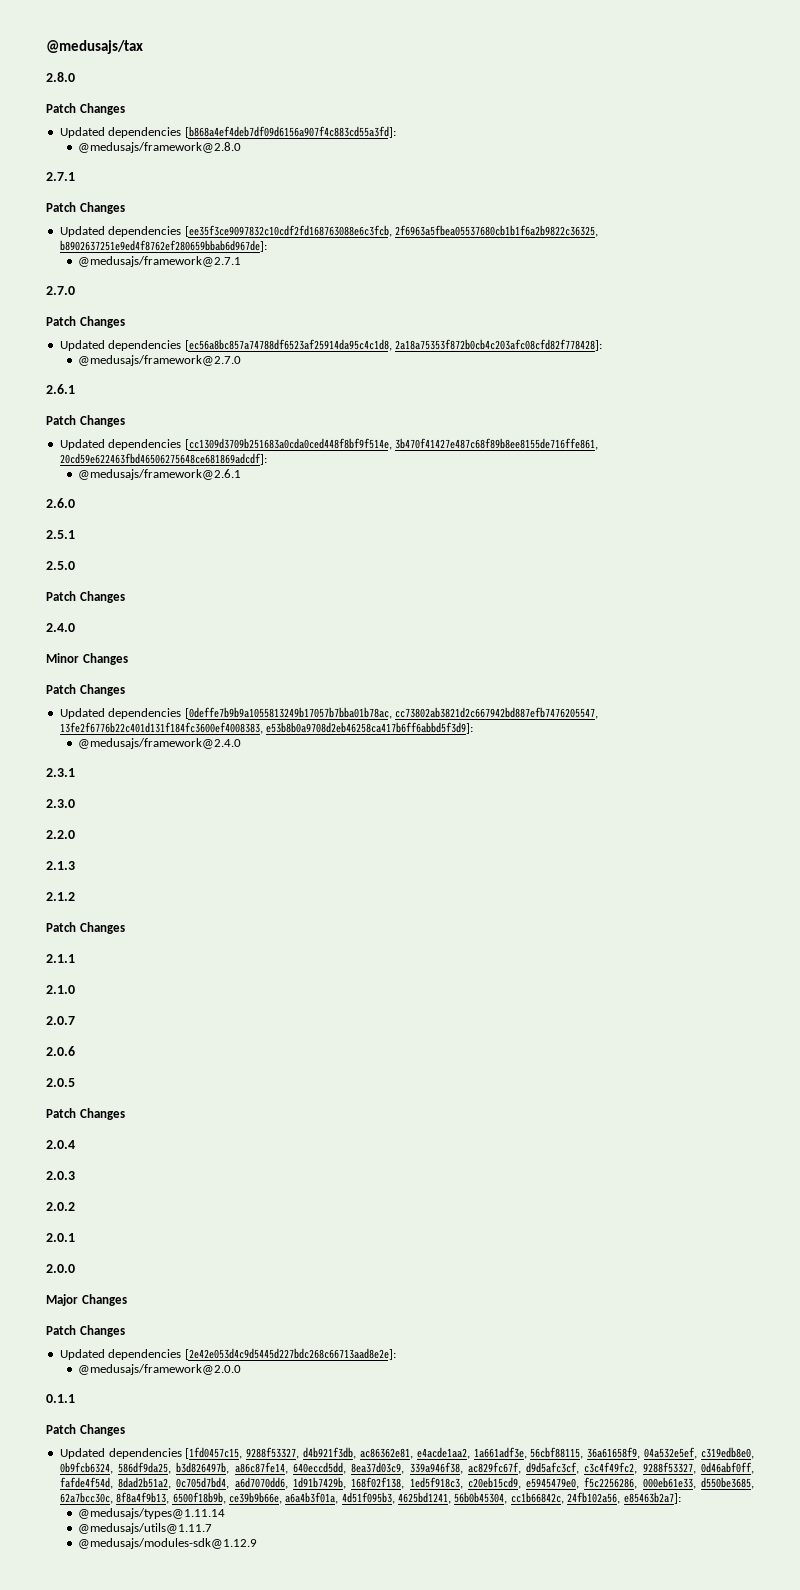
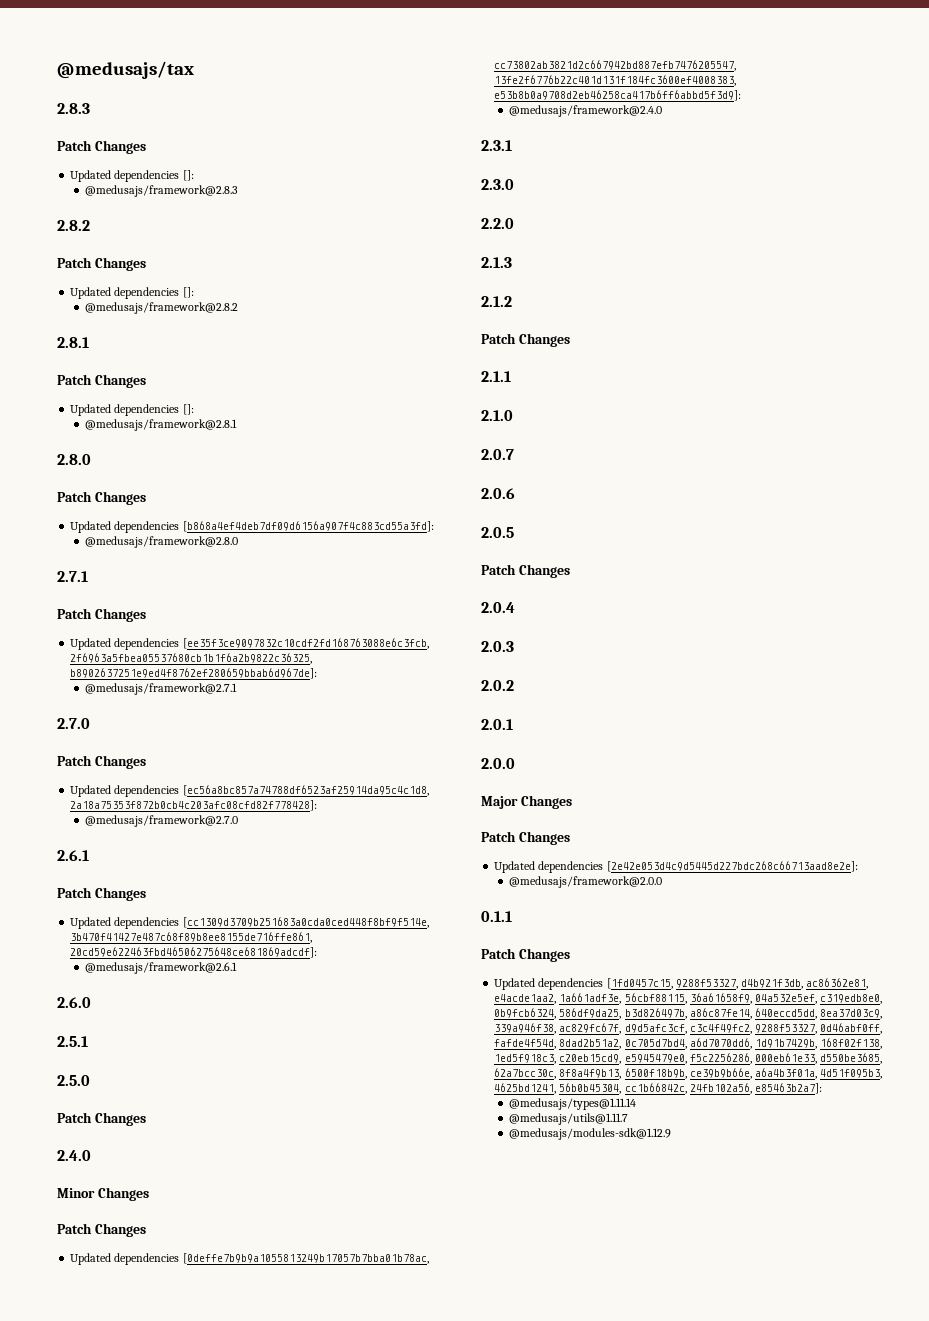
+ 2.8.3
+ Patch Changes
+ Updated dependencies []:
+ @medusajs/framework@2.8.3
+ 2.8.2
+ Patch Changes
+ Updated dependencies []:
+ @medusajs/framework@2.8.2
+ 2.8.1
+ Patch Changes
+ Updated dependencies []:
+ @medusajs/framework@2.8.1

